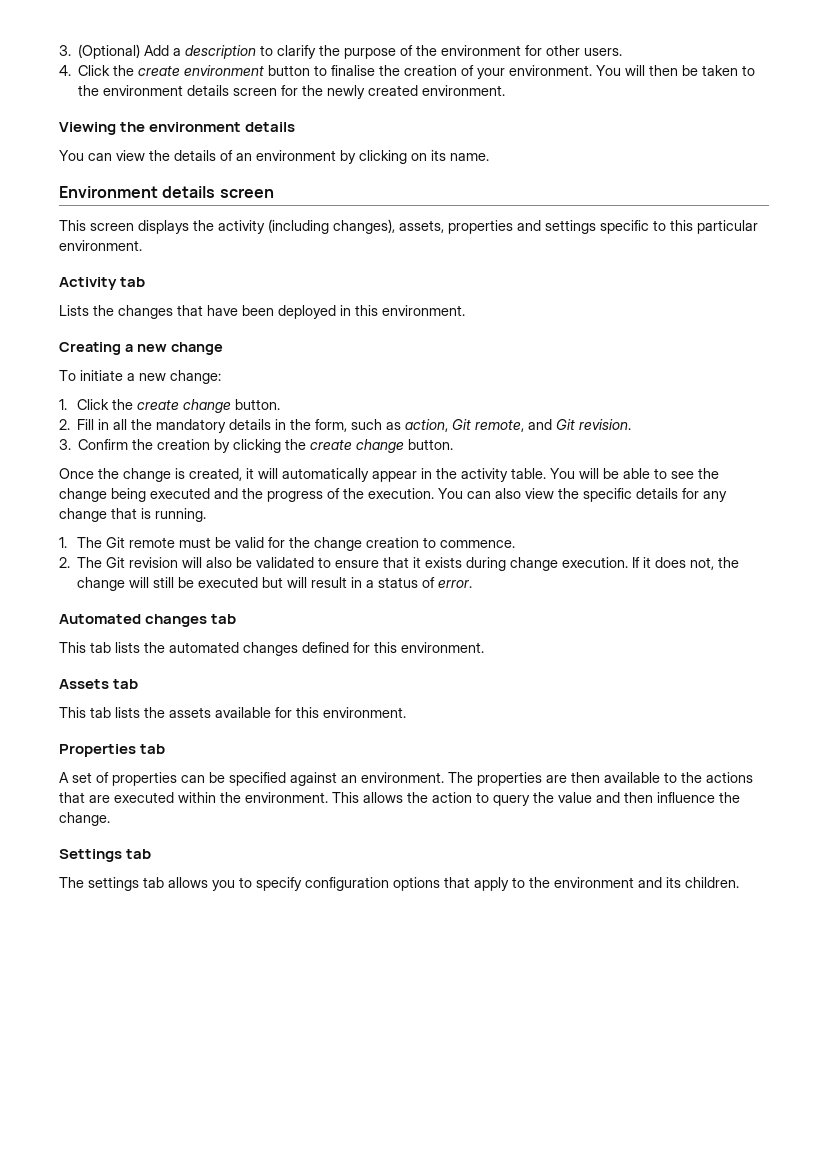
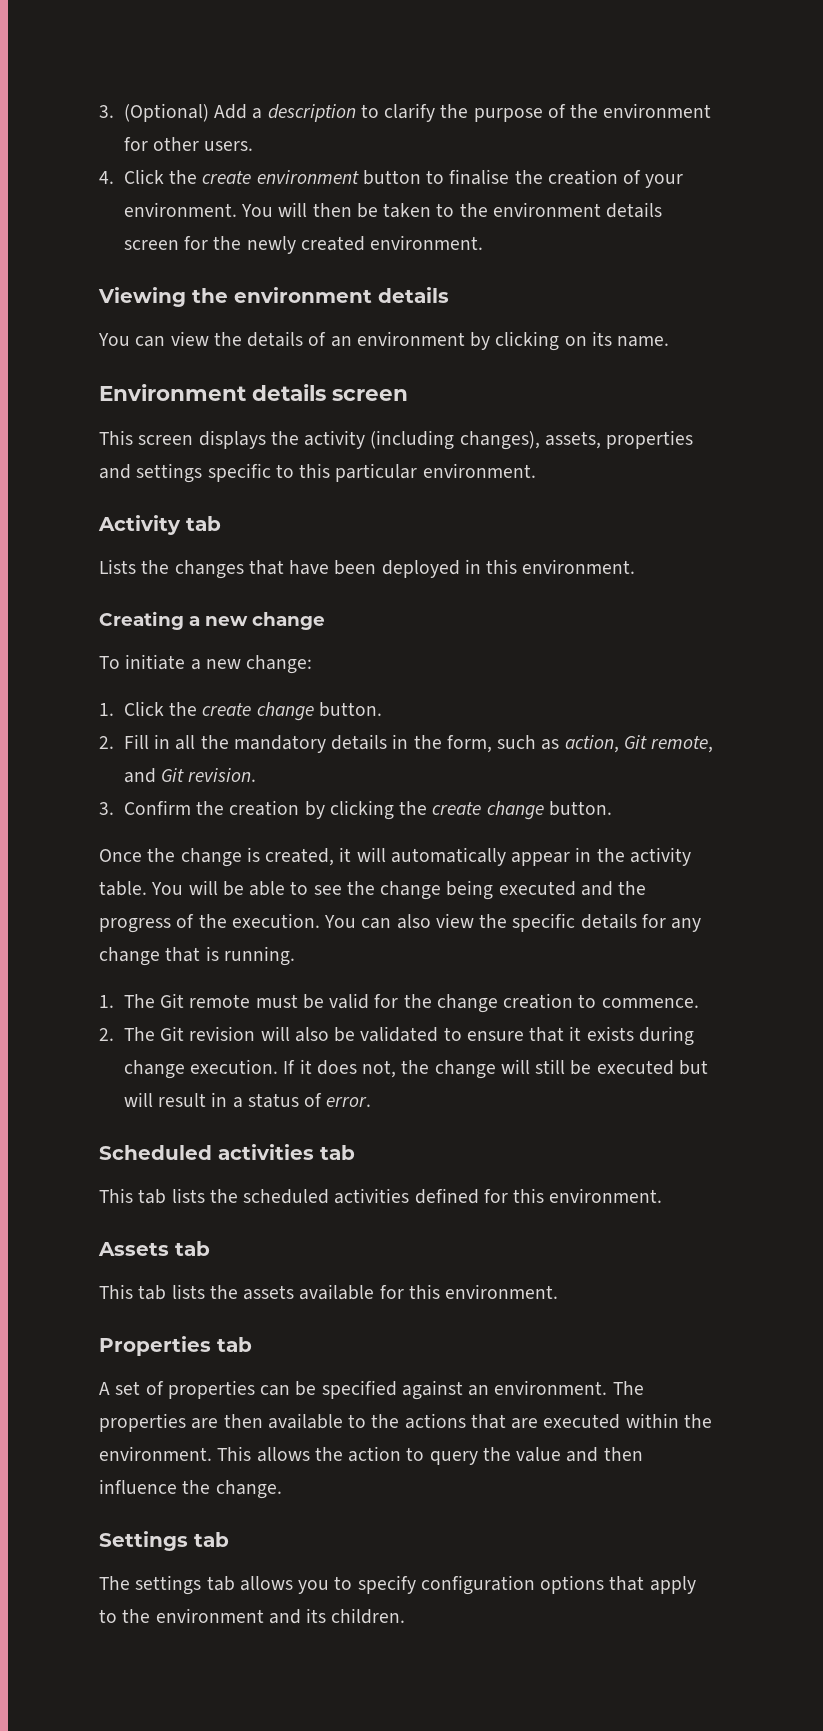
- Automated changes tab
- This tab lists the automated changes defined for this environment.
+ Scheduled activities tab
+ This tab lists the scheduled activities defined for this environment.

